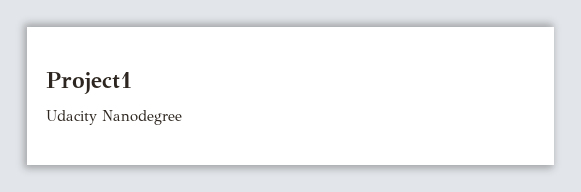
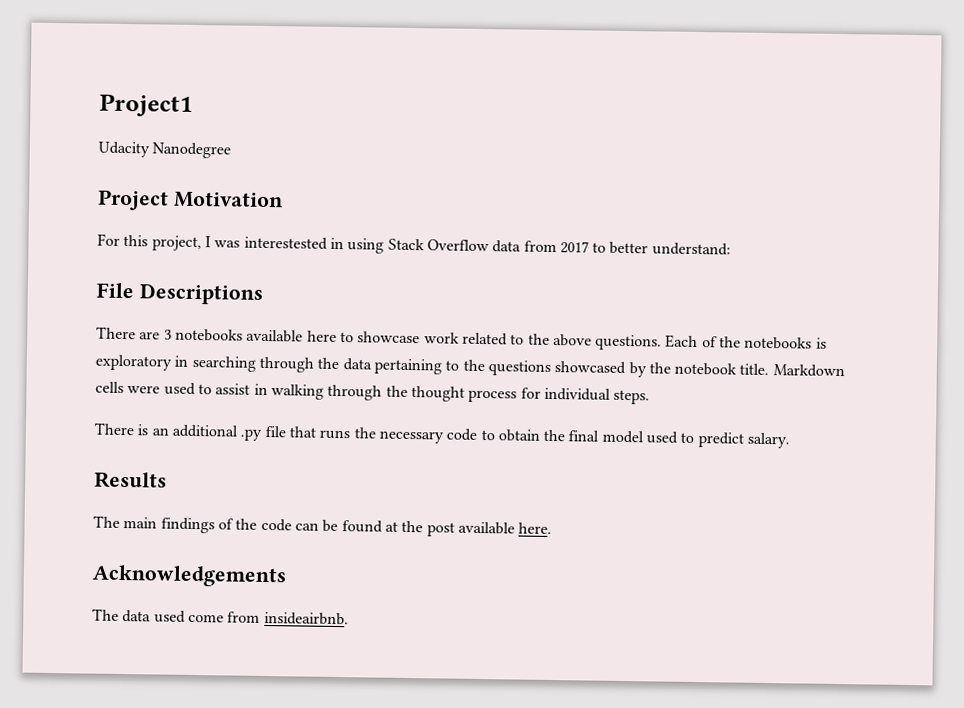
+ Project Motivation
+ For this project, I was interestested in using Stack Overflow data from 2017 to better understand:
+ File Descriptions
+ There are 3 notebooks available here to showcase work related to the above questions. Each of the notebooks is exploratory in searching through the data pertaining to the questions showcased by the notebook title. Markdown cells were used to assist in walking through the thought process for individual steps.
+ There is an additional .py file that runs the necessary code to obtain the final model used to predict salary.
+ Results
+ The main findings of the code can be found at the post available here.
+ Acknowledgements
+ The data used come from insideairbnb.

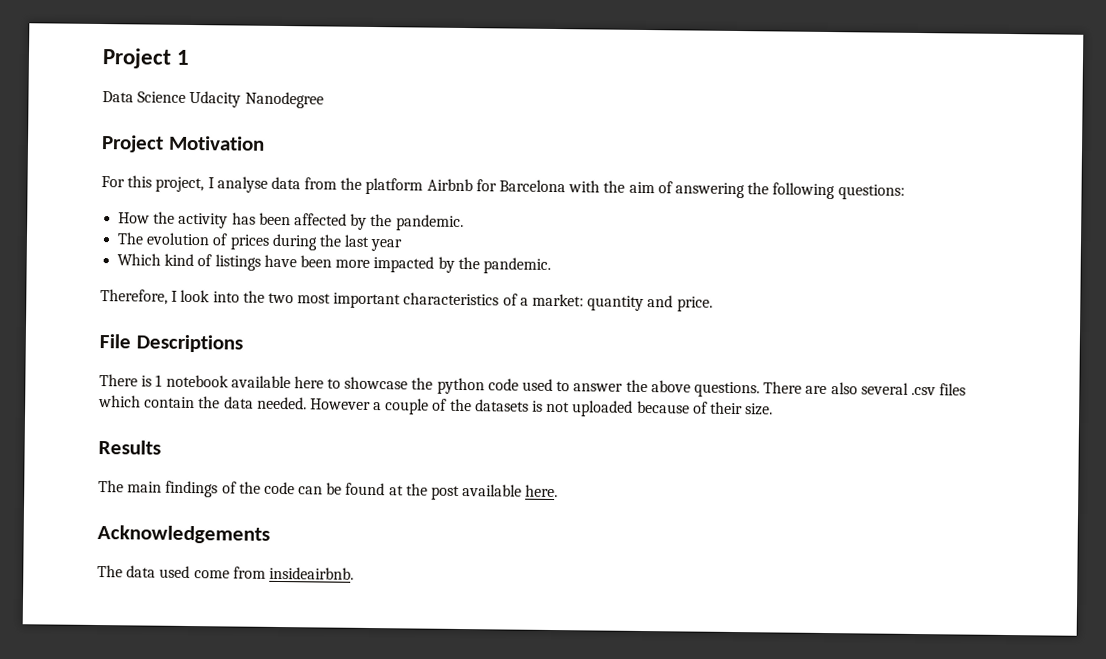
- Project1
- Udacity Nanodegree
+ Project 1
+ Data Science Udacity Nanodegree
- For this project, I was interestested in using Stack Overflow data from 2017 to better understand:
+ For this project, I analyse data from the platform Airbnb for Barcelona with the aim of answering the following questions:
+ How the activity has been affected by the pandemic.
+ The evolution of prices during the last year
+ Which kind of listings have been more impacted by the pandemic.
+ Therefore, I look into the two most important characteristics of a market: quantity and price.
- There are 3 notebooks available here to showcase work related to the above questions. Each of the notebooks is exploratory in searching through the data pertaining to the questions showcased by the notebook title. Markdown cells were used to assist in walking through the thought process for individual steps.
- There is an additional .py file that runs the necessary code to obtain the final model used to predict salary.
+ There is 1 notebook available here to showcase the python code used to answer the above questions. There are also several .csv files which contain the data needed. However a couple of the datasets is not uploaded because of their size.

